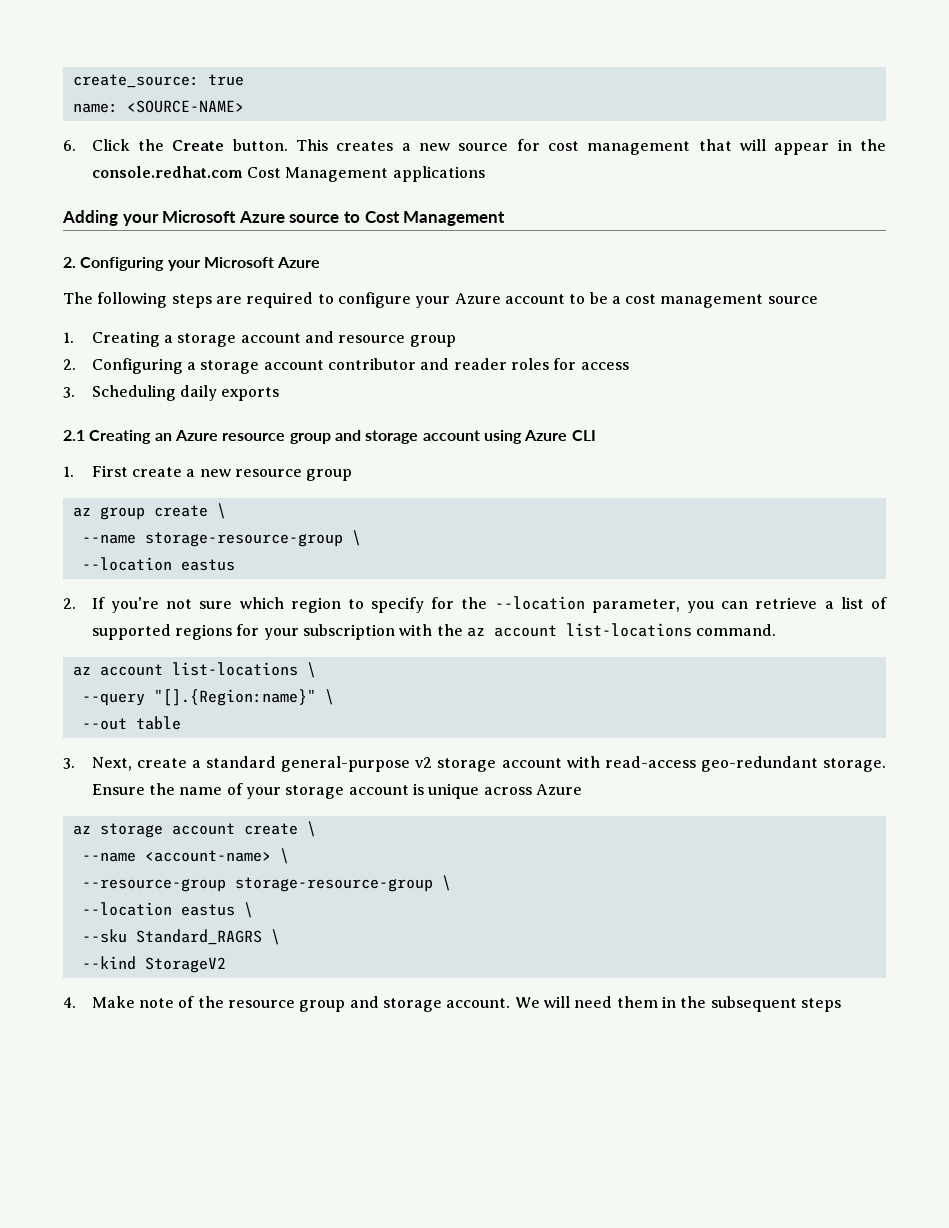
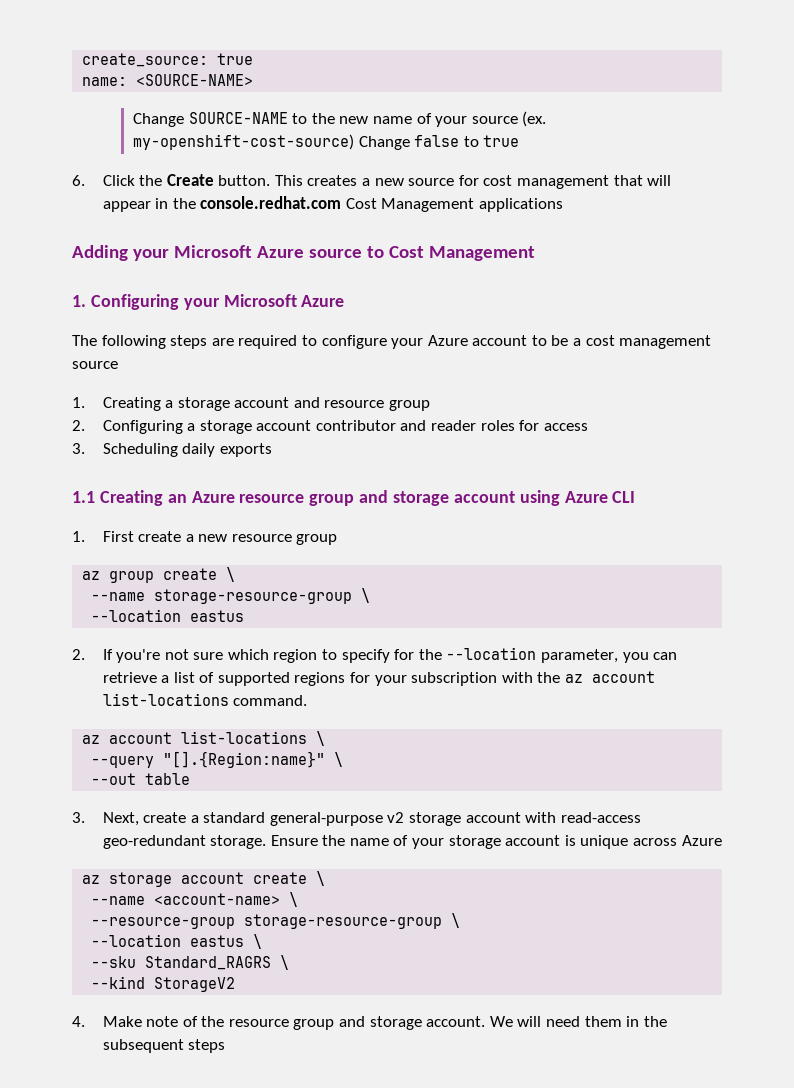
+ Change SOURCE-NAME to the new name of your source (ex. my-openshift-cost-source) Change false to true
- 2. Configuring your Microsoft Azure
+ 1. Configuring your Microsoft Azure
- 2.1 Creating an Azure resource group and storage account using Azure CLI
+ 1.1 Creating an Azure resource group and storage account using Azure CLI

